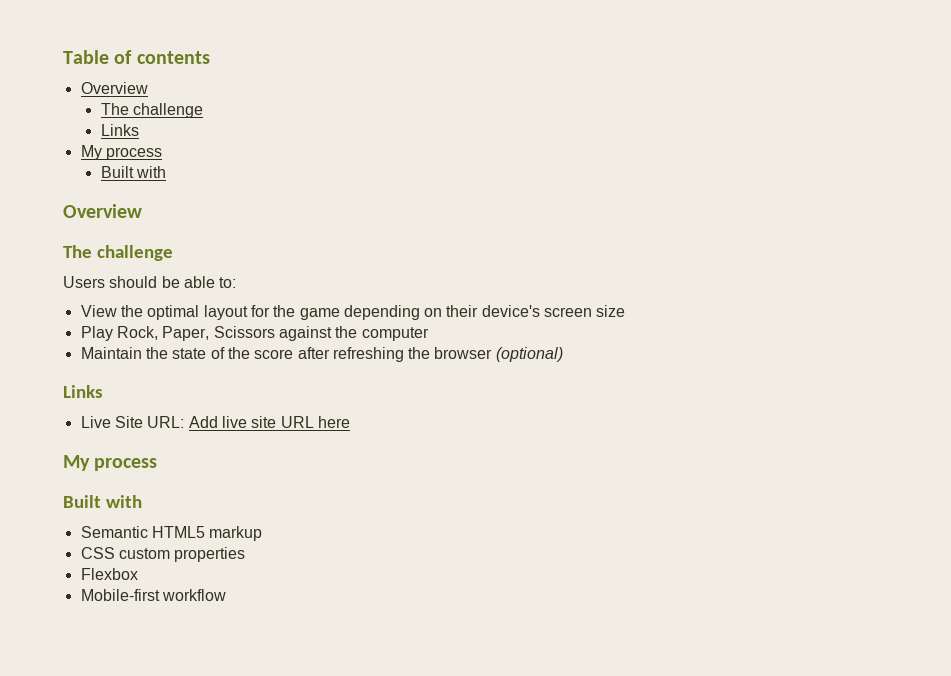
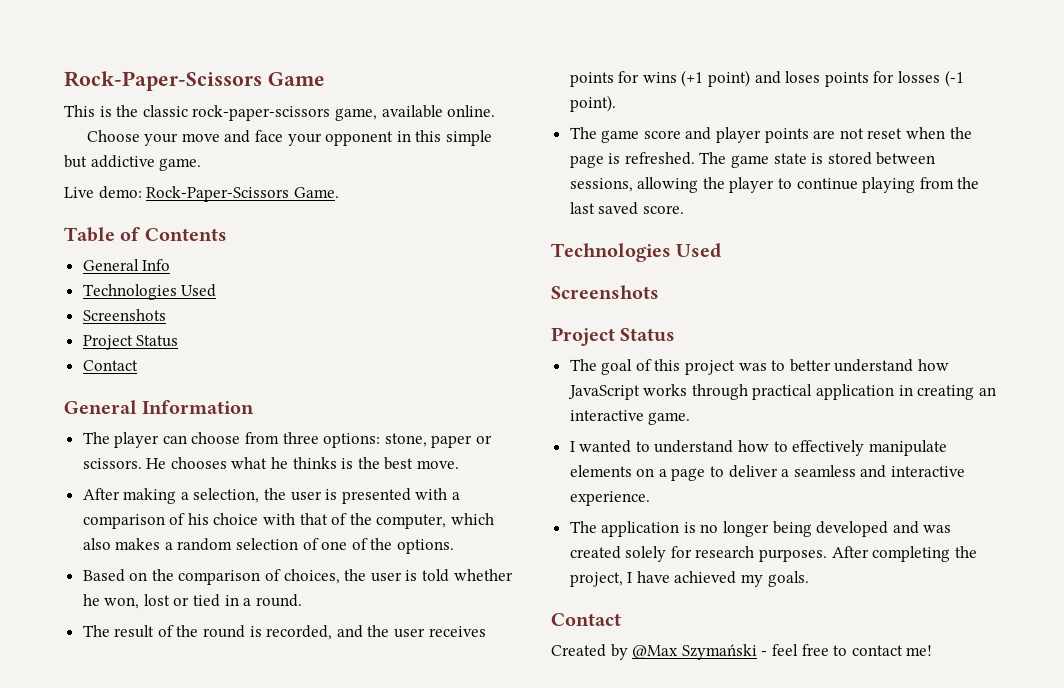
- Table of contents
- Overview
- The challenge
- Links
- My process
- Built with
- Overview
- The challenge
- Users should be able to:
- View the optimal layout for the game depending on their device's screen size
- Play Rock, Paper, Scissors against the computer
- Maintain the state of the score after refreshing the browser (optional)
- Links
- Live Site URL: Add live site URL here
- My process
- Built with
- Semantic HTML5 markup
- CSS custom properties
- Flexbox
- Mobile-first workflow
+ Rock-Paper-Scissors Game
+ This is the classic rock-paper-scissors game, available online.
+ Choose your move and face your opponent in this simple but addictive game.
+ Live demo: Rock-Paper-Scissors Game.
+ Table of Contents
+ General Info
+ Technologies Used
+ Screenshots
+ Project Status
+ Contact
+ General Information
+ The player can choose from three options: stone, paper or scissors. He chooses what he thinks is the best move.
+ After making a selection, the user is presented with a comparison of his choice with that of the computer, which also makes a random selection of one of the options.
+ Based on the comparison of choices, the user is told whether he won, lost or tied in a round.
+ The result of the round is recorded, and the user receives points for wins (+1 point) and loses points for losses (-1 point).
+ The game score and player points are not reset when the page is refreshed. The game state is stored between sessions, allowing the player to continue playing from the last saved score.
+ Technologies Used
+ Screenshots
+ Project Status
+ The goal of this project was to better understand how JavaScript works through practical application in creating an interactive game.
+ I wanted to understand how to effectively manipulate elements on a page to deliver a seamless and interactive experience.
+ The application is no longer being developed and was created solely for research purposes. After completing the project, I have achieved my goals.
+ Contact
+ Created by @Max Szymański - feel free to contact me!

